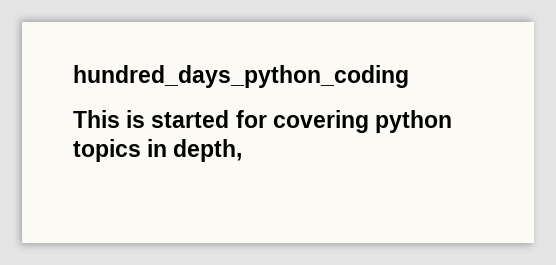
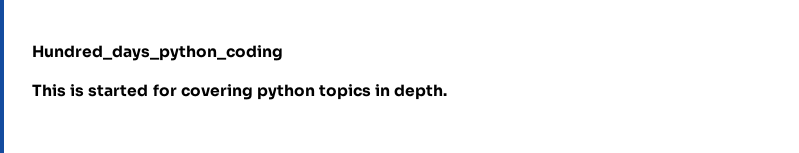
- hundred_days_python_coding
+ Hundred_days_python_coding
- This is started for covering python topics in depth,
+ This is started for covering python topics in depth.

